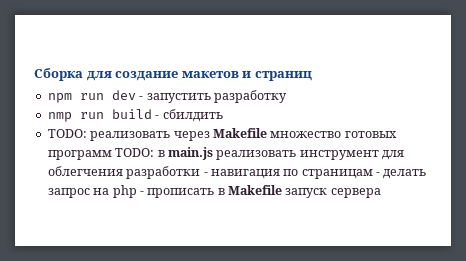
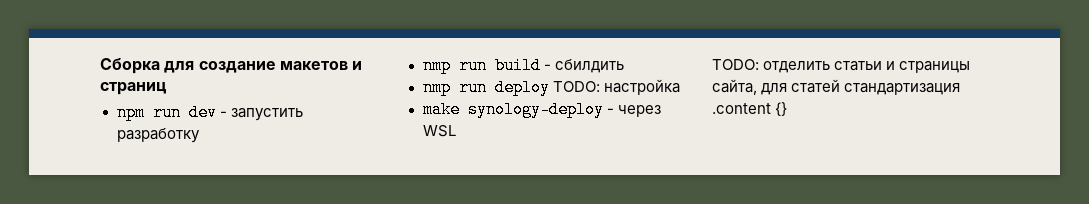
- TODO: реализовать через Makefile множество готовых программ TODO: в main.js реализовать инструмент для облегчения разработки - навигация по страницам - делать запрос на php - прописать в Makefile запуск сервера
+ nmp run deploy TODO: настройка
+ make synology-deploy - через WSL
+ TODO: отделить статьи и страницы сайта, для статей стандартизация .content {}

